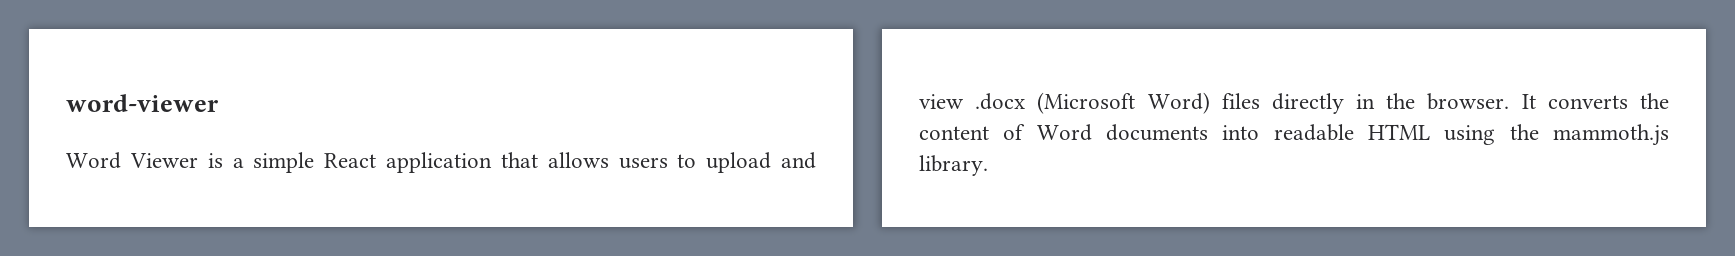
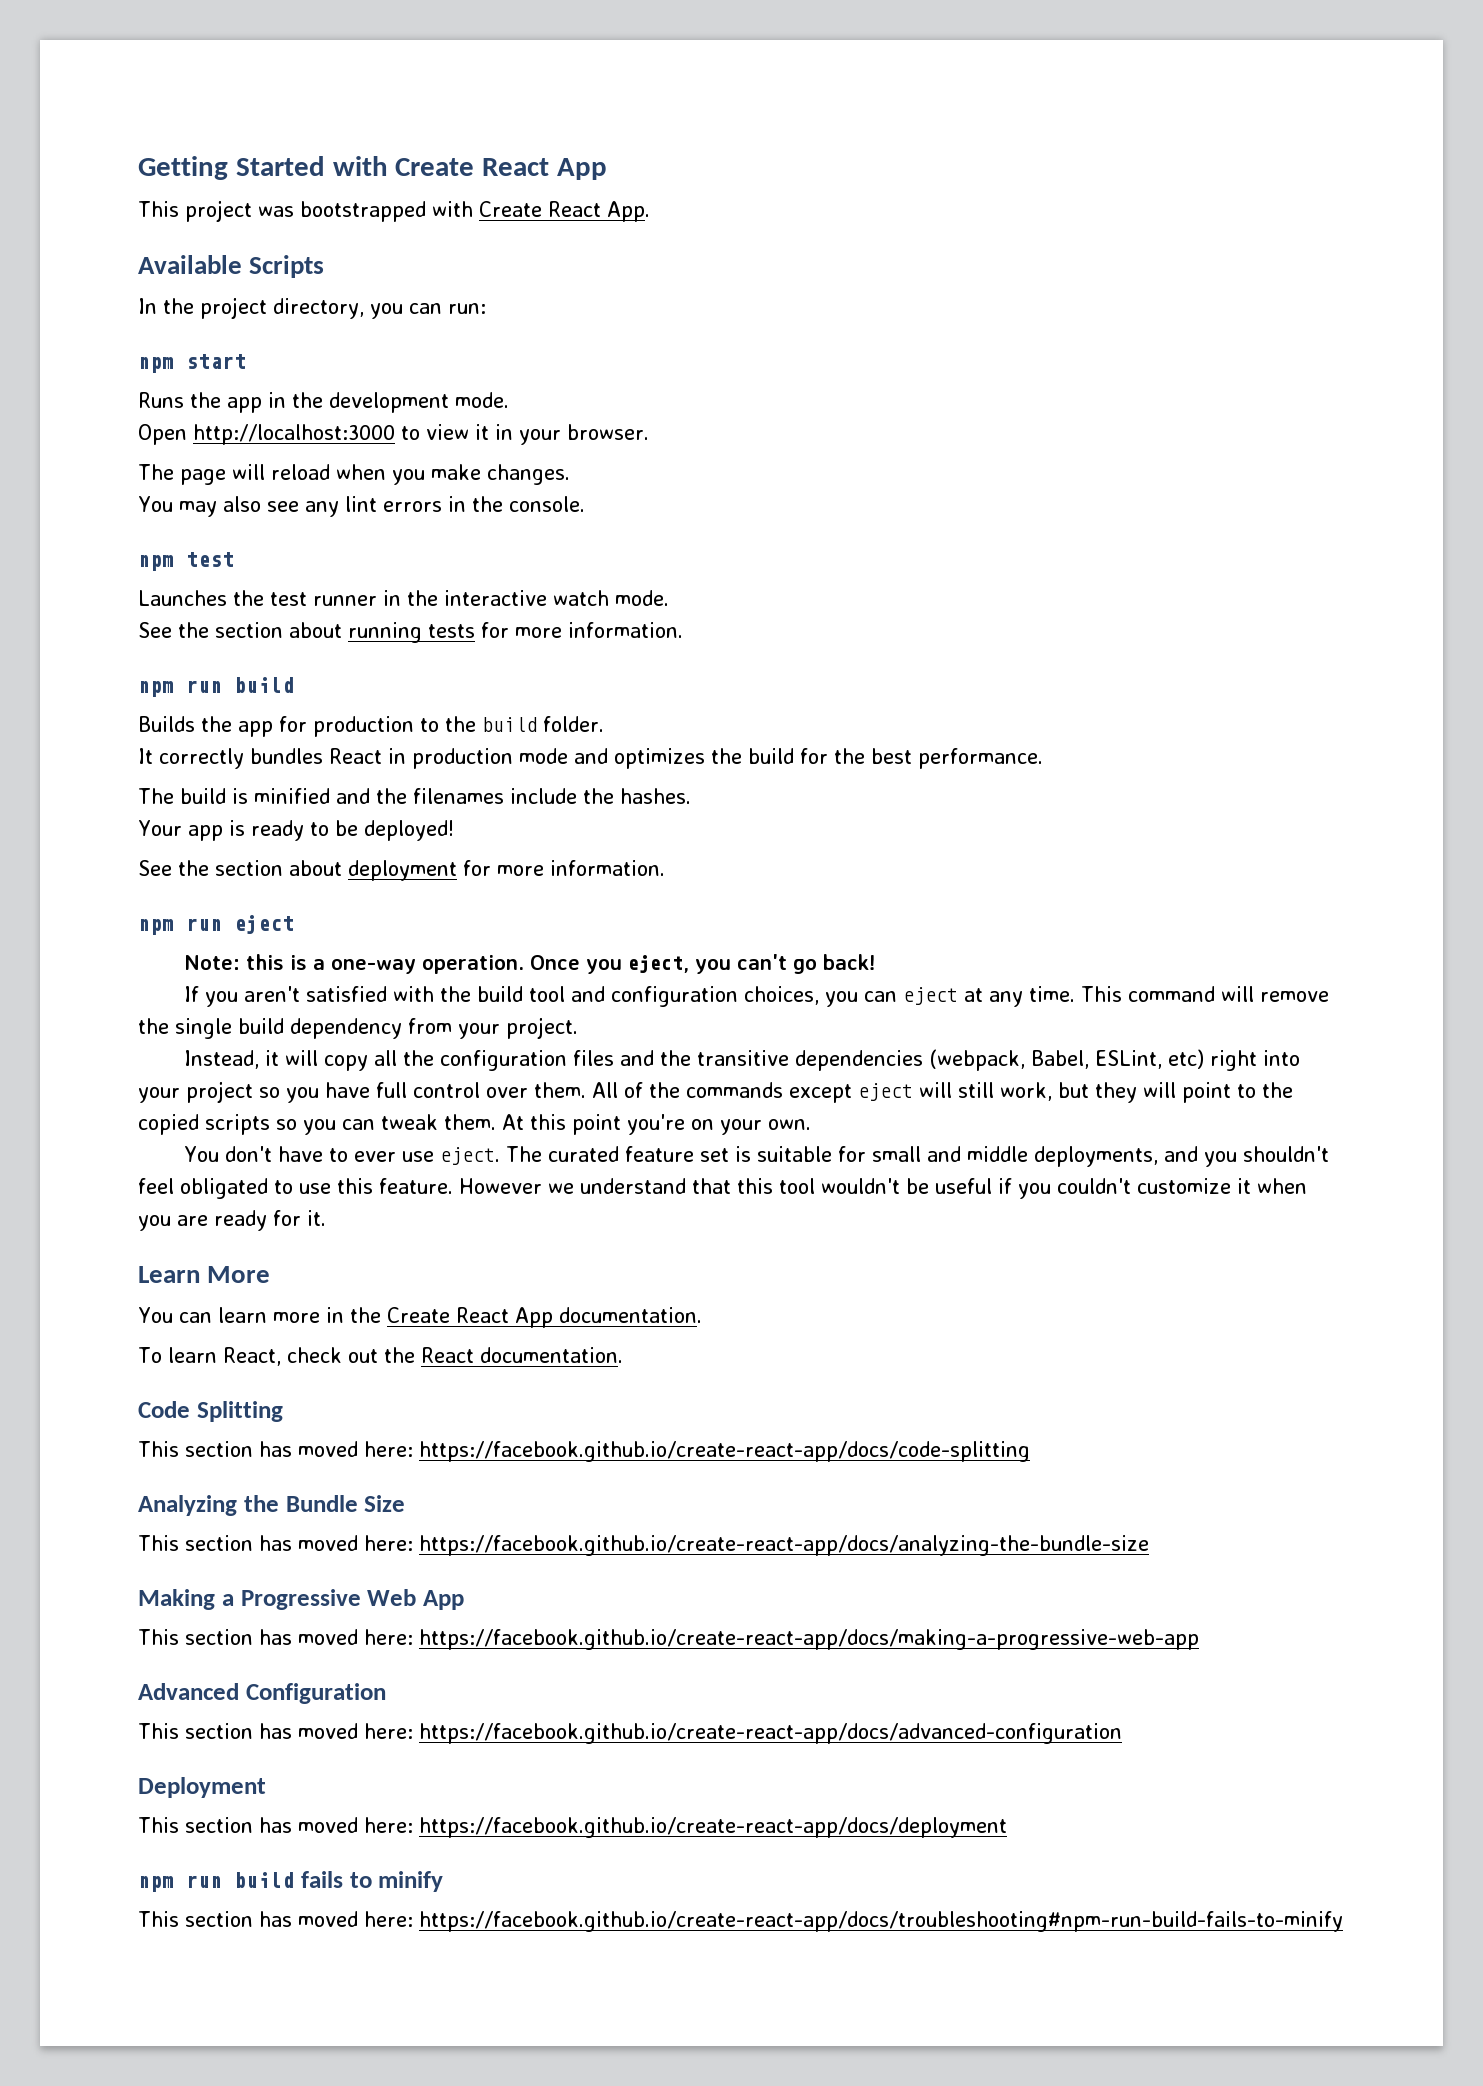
- word-viewer
- Word Viewer is a simple React application that allows users to upload and view .docx (Microsoft Word) files directly in the browser. It converts the content of Word documents into readable HTML using the mammoth.js library.
+ Getting Started with Create React App
+ This project was bootstrapped with Create React App.
+ Available Scripts
+ In the project directory, you can run:
+ npm start
+ Runs the app in the development mode.
+ Open http://localhost:3000 to view it in your browser.
+ The page will reload when you make changes.
+ You may also see any lint errors in the console.
+ npm test
+ Launches the test runner in the interactive watch mode.
+ See the section about running tests for more information.
+ npm run build
+ Builds the app for production to the build folder.
+ It correctly bundles React in production mode and optimizes the build for the best performance.
+ The build is minified and the filenames include the hashes.
+ Your app is ready to be deployed!
+ See the section about deployment for more information.
+ npm run eject
+ Note: this is a one-way operation. Once you eject, you can't go back!
+ If you aren't satisfied with the build tool and configuration choices, you can eject at any time. This command will remove the single build dependency from your project.
+ Instead, it will copy all the configuration files and the transitive dependencies (webpack, Babel, ESLint, etc) right into your project so you have full control over them. All of the commands except eject will still work, but they will point to the copied scripts so you can tweak them. At this point you're on your own.
+ You don't have to ever use eject. The curated feature set is suitable for small and middle deployments, and you shouldn't feel obligated to use this feature. However we understand that this tool wouldn't be useful if you couldn't customize it when you are ready for it.
+ Learn More
+ You can learn more in the Create React App documentation.
+ To learn React, check out the React documentation.
+ Code Splitting
+ This section has moved here: https://facebook.github.io/create-react-app/docs/code-splitting
+ Analyzing the Bundle Size
+ This section has moved here: https://facebook.github.io/create-react-app/docs/analyzing-the-bundle-size
+ Making a Progressive Web App
+ This section has moved here: https://facebook.github.io/create-react-app/docs/making-a-progressive-web-app
+ Advanced Configuration
+ This section has moved here: https://facebook.github.io/create-react-app/docs/advanced-configuration
+ Deployment
+ This section has moved here: https://facebook.github.io/create-react-app/docs/deployment
+ npm run build fails to minify
+ This section has moved here: https://facebook.github.io/create-react-app/docs/troubleshooting#npm-run-build-fails-to-minify

